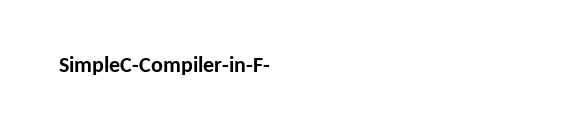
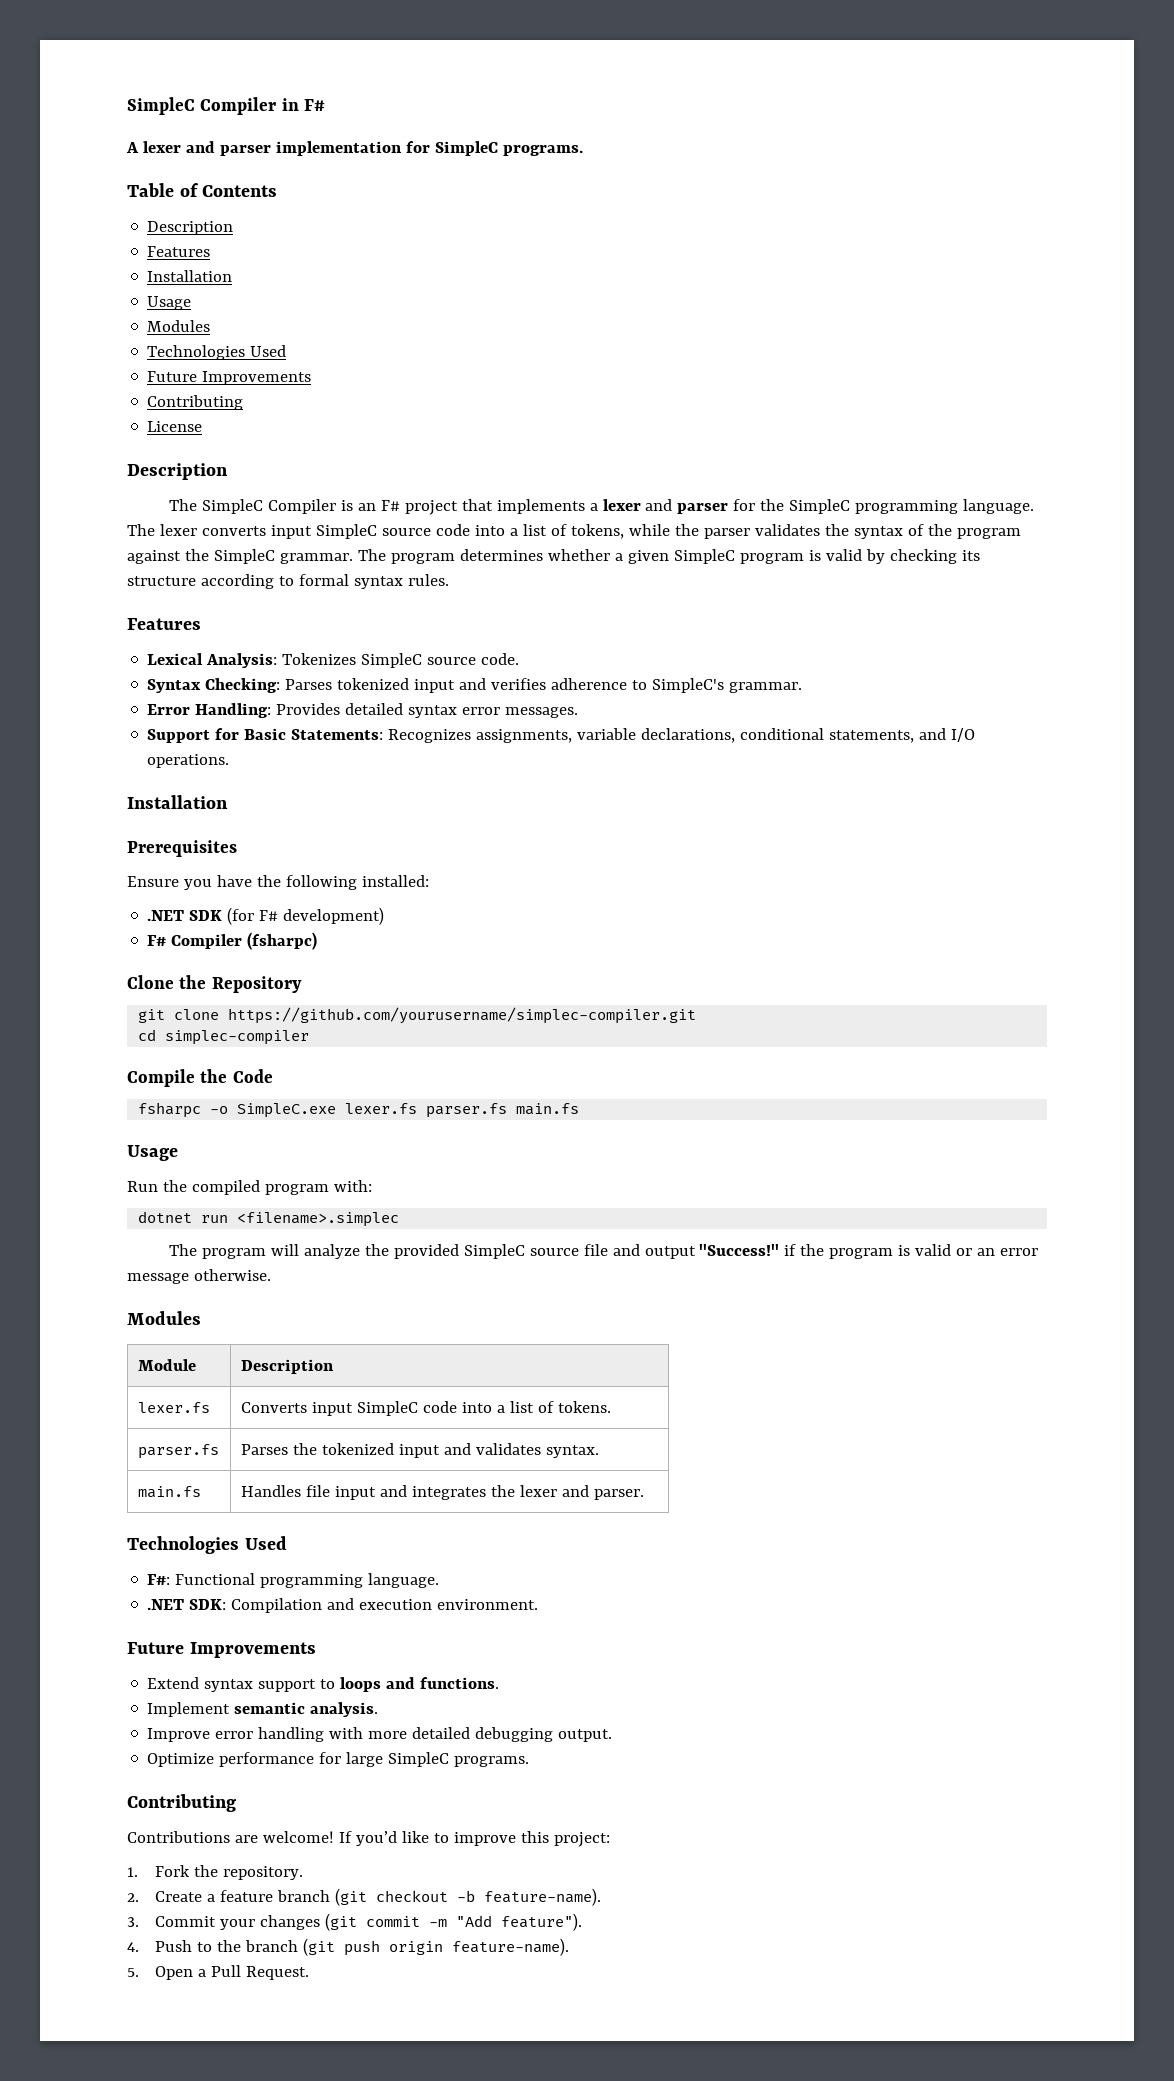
- SimpleC-Compiler-in-F-
+ SimpleC Compiler in F#
+ A lexer and parser implementation for SimpleC programs.
+ Table of Contents
+ Description
+ Features
+ Installation
+ Usage
+ Modules
+ Technologies Used
+ Future Improvements
+ Contributing
+ License
+ Description
+ The SimpleC Compiler is an F# project that implements a lexer and parser for the SimpleC programming language. The lexer converts input SimpleC source code into a list of tokens, while the parser validates the syntax of the program against the SimpleC grammar. The program determines whether a given SimpleC program is valid by checking its structure according to formal syntax rules.
+ Features
+ Lexical Analysis: Tokenizes SimpleC source code.
+ Syntax Checking: Parses tokenized input and verifies adherence to SimpleC's grammar.
+ Error Handling: Provides detailed syntax error messages.
+ Support for Basic Statements: Recognizes assignments, variable declarations, conditional statements, and I/O operations.
+ Installation
+ Prerequisites
+ Ensure you have the following installed:
+ .NET SDK (for F# development)
+ F# Compiler (fsharpc)
+ Clone the Repository
+ git clone https://github.com/yourusername/simplec-compiler.git
+ cd simplec-compiler
+ Compile the Code
+ fsharpc -o SimpleC.exe lexer.fs parser.fs main.fs
+ Usage
+ Run the compiled program with:
+ dotnet run <filename>.simplec
+ The program will analyze the provided SimpleC source file and output "Success!" if the program is valid or an error message otherwise.
+ Modules
+ Module | Description
+ lexer.fs | Converts input SimpleC code into a list of tokens.
+ parser.fs | Parses the tokenized input and validates syntax.
+ main.fs | Handles file input and integrates the lexer and parser.
+ Technologies Used
+ F#: Functional programming language.
+ .NET SDK: Compilation and execution environment.
+ Future Improvements
+ Extend syntax support to loops and functions.
+ Implement semantic analysis.
+ Improve error handling with more detailed debugging output.
+ Optimize performance for large SimpleC programs.
+ Contributing
+ Contributions are welcome! If you’d like to improve this project:
+ 1. Fork the repository.
+ 2. Create a feature branch (git checkout -b feature-name).
+ 3. Commit your changes (git commit -m "Add feature").
+ 4. Push to the branch (git push origin feature-name).
+ 5. Open a Pull Request.

